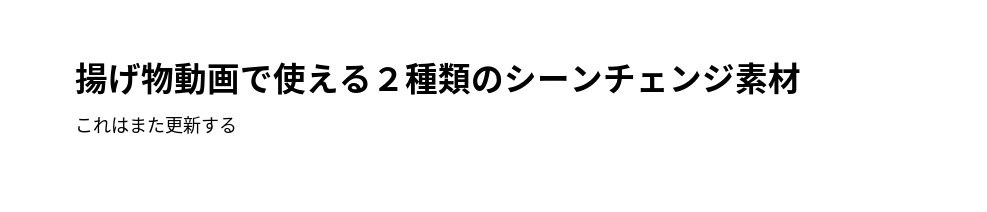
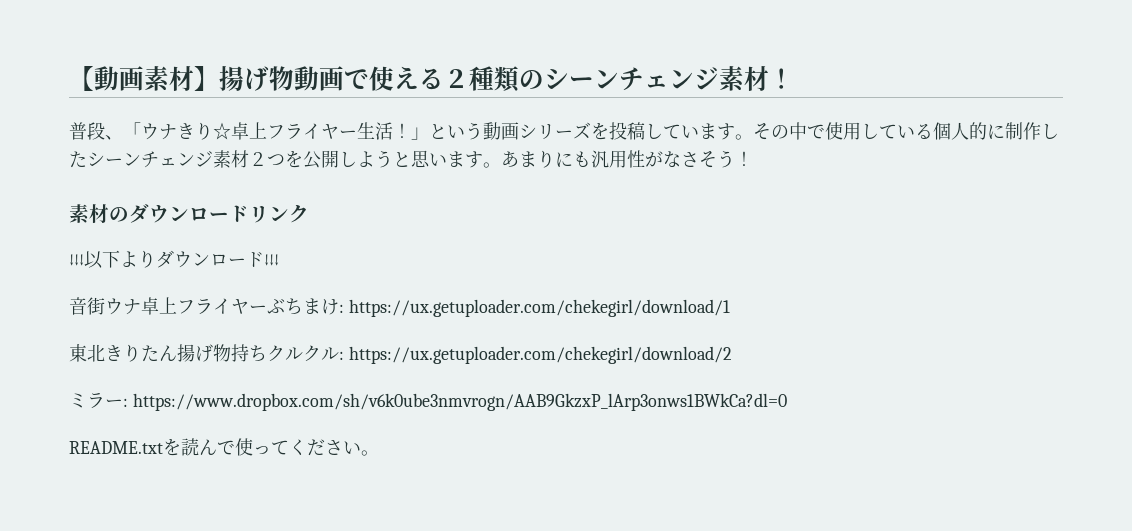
- 揚げ物動画で使える２種類のシーンチェンジ素材
- これはまた更新する
+ 【動画素材】揚げ物動画で使える２種類のシーンチェンジ素材！
+ 普段、「ウナきり☆卓上フライヤー生活！」という動画シリーズを投稿しています。その中で使用している個人的に制作したシーンチェンジ素材２つを公開しようと思います。あまりにも汎用性がなさそう！
+ 素材のダウンロードリンク
+ ↓↓↓以下よりダウンロード↓↓↓
+ 音街ウナ卓上フライヤーぶちまけ: https://ux.getuploader.com/chekegirl/download/1
+ 東北きりたん揚げ物持ちクルクル: https://ux.getuploader.com/chekegirl/download/2
+ ミラー: https://www.dropbox.com/sh/v6k0ube3nmvrogn/AAB9GkzxP_lArp3onws1BWkCa?dl=0
+ README.txtを読んで使ってください。

